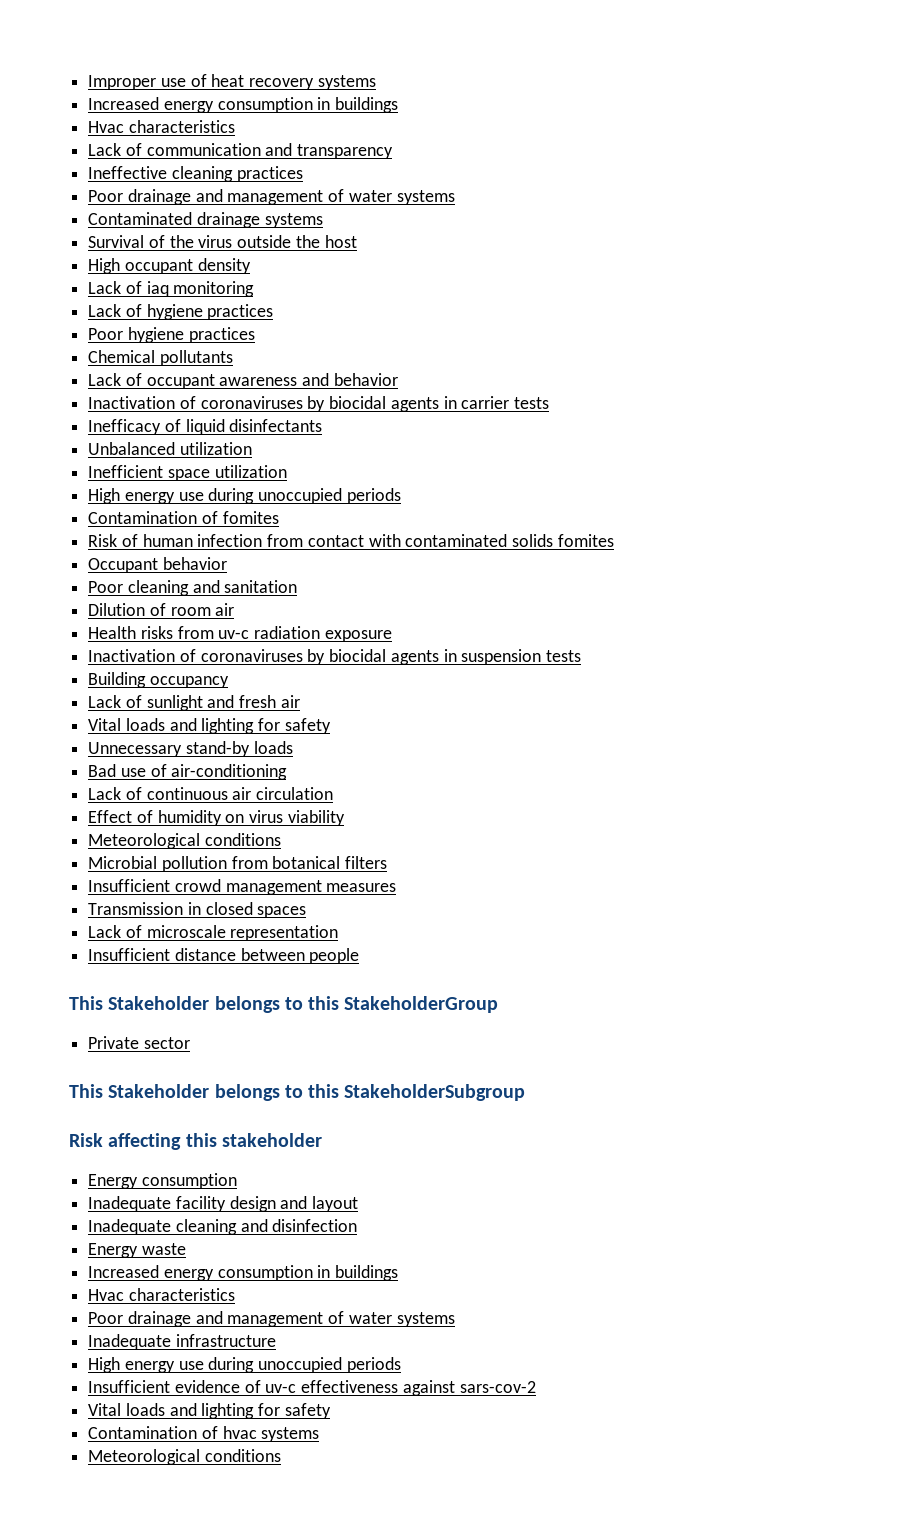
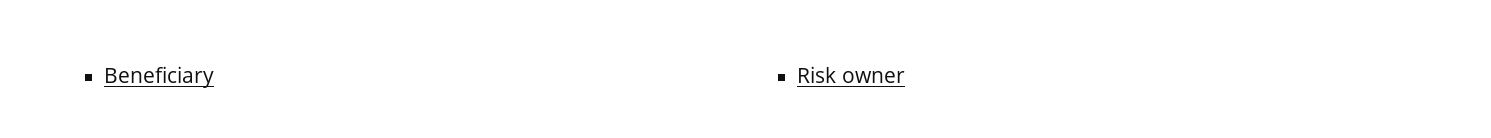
- Improper use of heat recovery systems
- Increased energy consumption in buildings
- Hvac characteristics
- Lack of communication and transparency
- Ineffective cleaning practices
- Poor drainage and management of water systems
- Contaminated drainage systems
- Survival of the virus outside the host
- High occupant density
- Lack of iaq monitoring
- Lack of hygiene practices
- Poor hygiene practices
- Chemical pollutants
- Lack of occupant awareness and behavior
- Inactivation of coronaviruses by biocidal agents in carrier tests
- Inefficacy of liquid disinfectants
- Unbalanced utilization
- Inefficient space utilization
- High energy use during unoccupied periods
- Contamination of fomites
- Risk of human infection from contact with contaminated solids fomites
- Occupant behavior
- Poor cleaning and sanitation
- Dilution of room air
- Health risks from uv-c radiation exposure
- Inactivation of coronaviruses by biocidal agents in suspension tests
- Building occupancy
- Lack of sunlight and fresh air
- Vital loads and lighting for safety
- Unnecessary stand-by loads
- Bad use of air-conditioning
- Lack of continuous air circulation
- Effect of humidity on virus viability
- Meteorological conditions
- Microbial pollution from botanical filters
- Insufficient crowd management measures
- Transmission in closed spaces
- Lack of microscale representation
- Insufficient distance between people
- This Stakeholder belongs to this StakeholderGroup
- Private sector
- This Stakeholder belongs to this StakeholderSubgroup
- Risk affecting this stakeholder
- Energy consumption
- Inadequate facility design and layout
- Inadequate cleaning and disinfection
- Energy waste
- Increased energy consumption in buildings
- Hvac characteristics
- Poor drainage and management of water systems
- Inadequate infrastructure
- High energy use during unoccupied periods
- Insufficient evidence of uv-c effectiveness against sars-cov-2
- Vital loads and lighting for safety
- Contamination of hvac systems
- Meteorological conditions
+ Beneficiary
+ Risk owner

